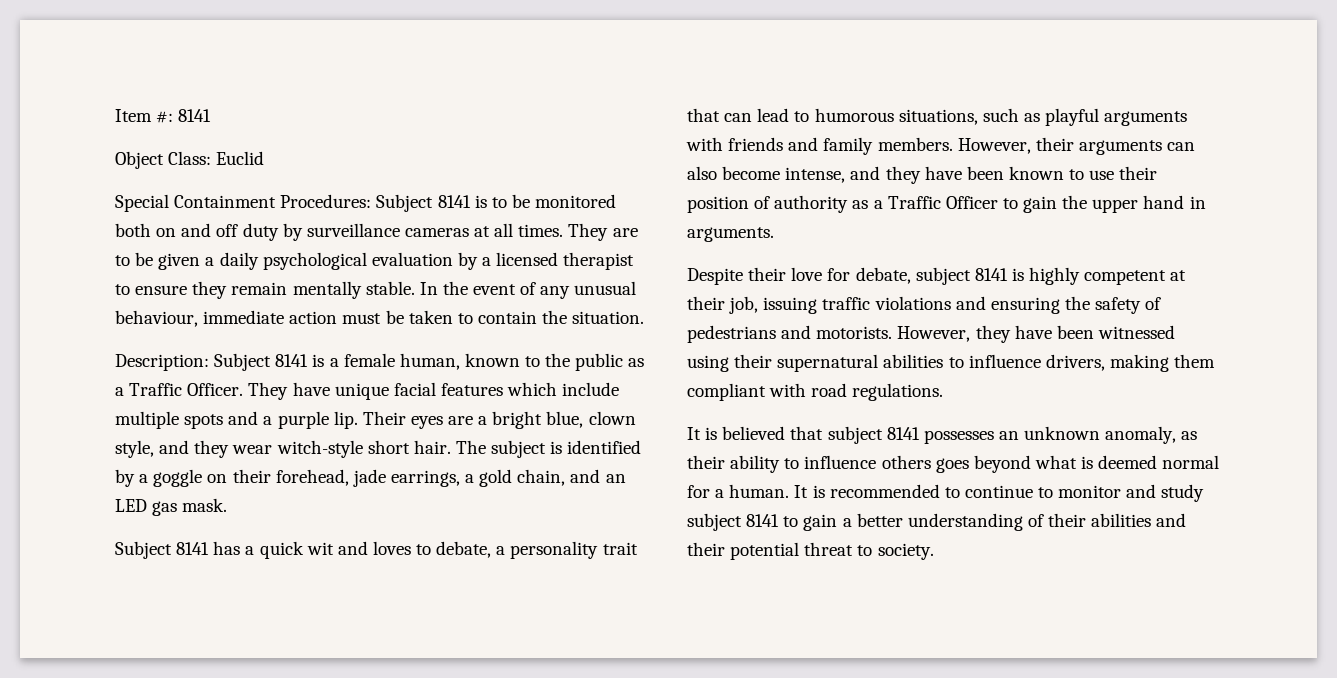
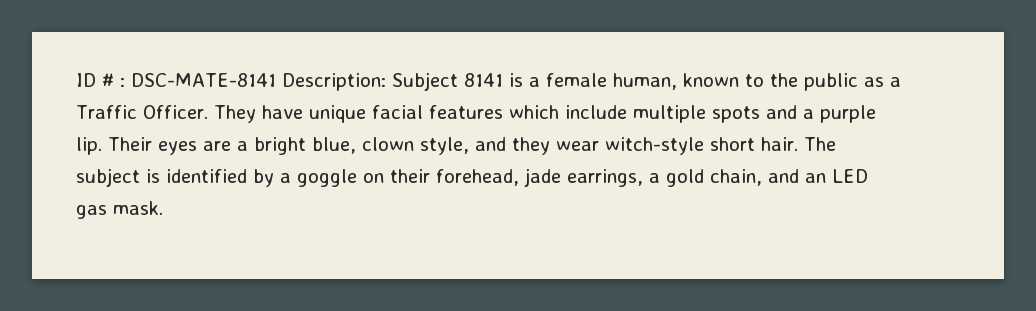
- Item #: 8141
- Object Class: Euclid
- Special Containment Procedures: Subject 8141 is to be monitored both on and off duty by surveillance cameras at all times. They are to be given a daily psychological evaluation by a licensed therapist to ensure they remain mentally stable. In the event of any unusual behaviour, immediate action must be taken to contain the situation.
- Description: Subject 8141 is a female human, known to the public as a Traffic Officer.
+ ID # : DSC-MATE-8141 Description: Subject 8141 is a female human, known to the public as a Traffic Officer.
- Subject 8141 has a quick wit and loves to debate, a personality trait that can lead to humorous situations, such as playful arguments with friends and family members. However, their arguments can also become intense, and they have been known to use their position of authority as a Traffic Officer to gain the upper hand in arguments.
- Despite their love for debate, subject 8141 is highly competent at their job, issuing traffic violations and ensuring the safety of pedestrians and motorists. However, they have been witnessed using their supernatural abilities to influence drivers, making them compliant with road regulations.
- It is believed that subject 8141 possesses an unknown anomaly, as their ability to influence others goes beyond what is deemed normal for a human. It is recommended to continue to monitor and study subject 8141 to gain a better understanding of their abilities and their potential threat to society.

